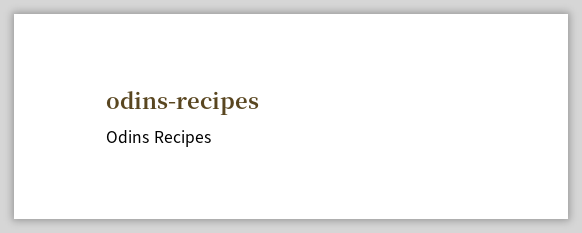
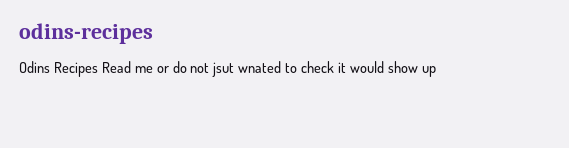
- Odins Recipes
+ Odins Recipes Read me or do not jsut wnated to check it would show up

